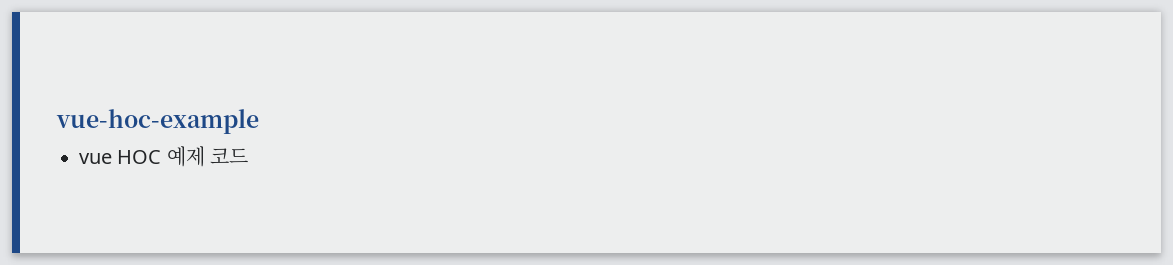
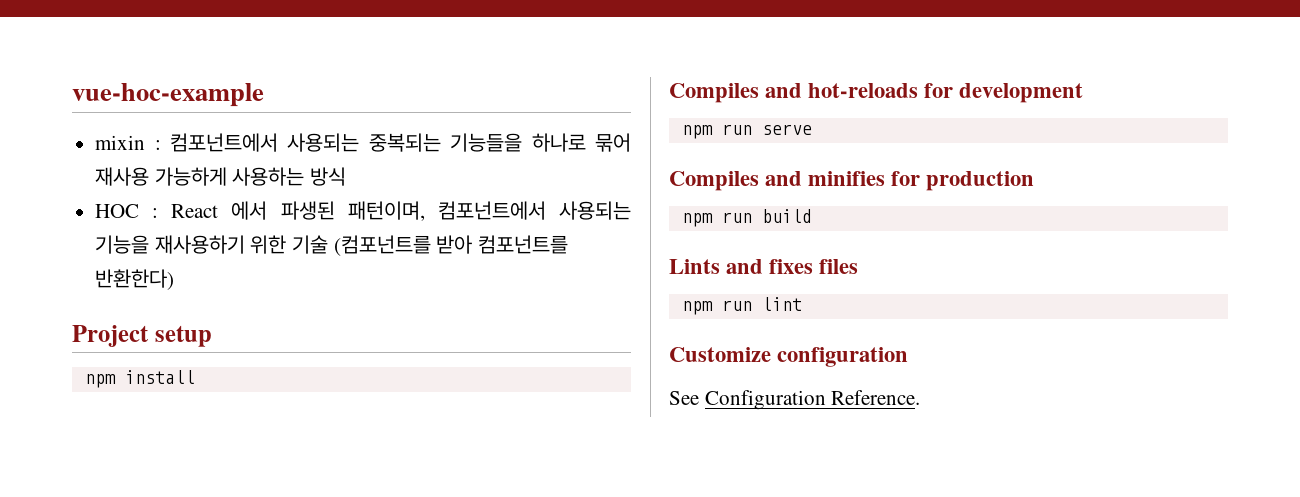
- vue HOC 예제 코드
+ mixin : 컴포넌트에서 사용되는 중복되는 기능들을 하나로 묶어 재사용 가능하게 사용하는 방식
+ HOC : React 에서 파생된 패턴이며, 컴포넌트에서 사용되는 기능을 재사용하기 위한 기술 (컴포넌트를 받아 컴포넌트를 반환한다)
+ Project setup
+ npm install
+ Compiles and hot-reloads for development
+ npm run serve
+ Compiles and minifies for production
+ npm run build
+ Lints and fixes files
+ npm run lint
+ Customize configuration
+ See Configuration Reference.

